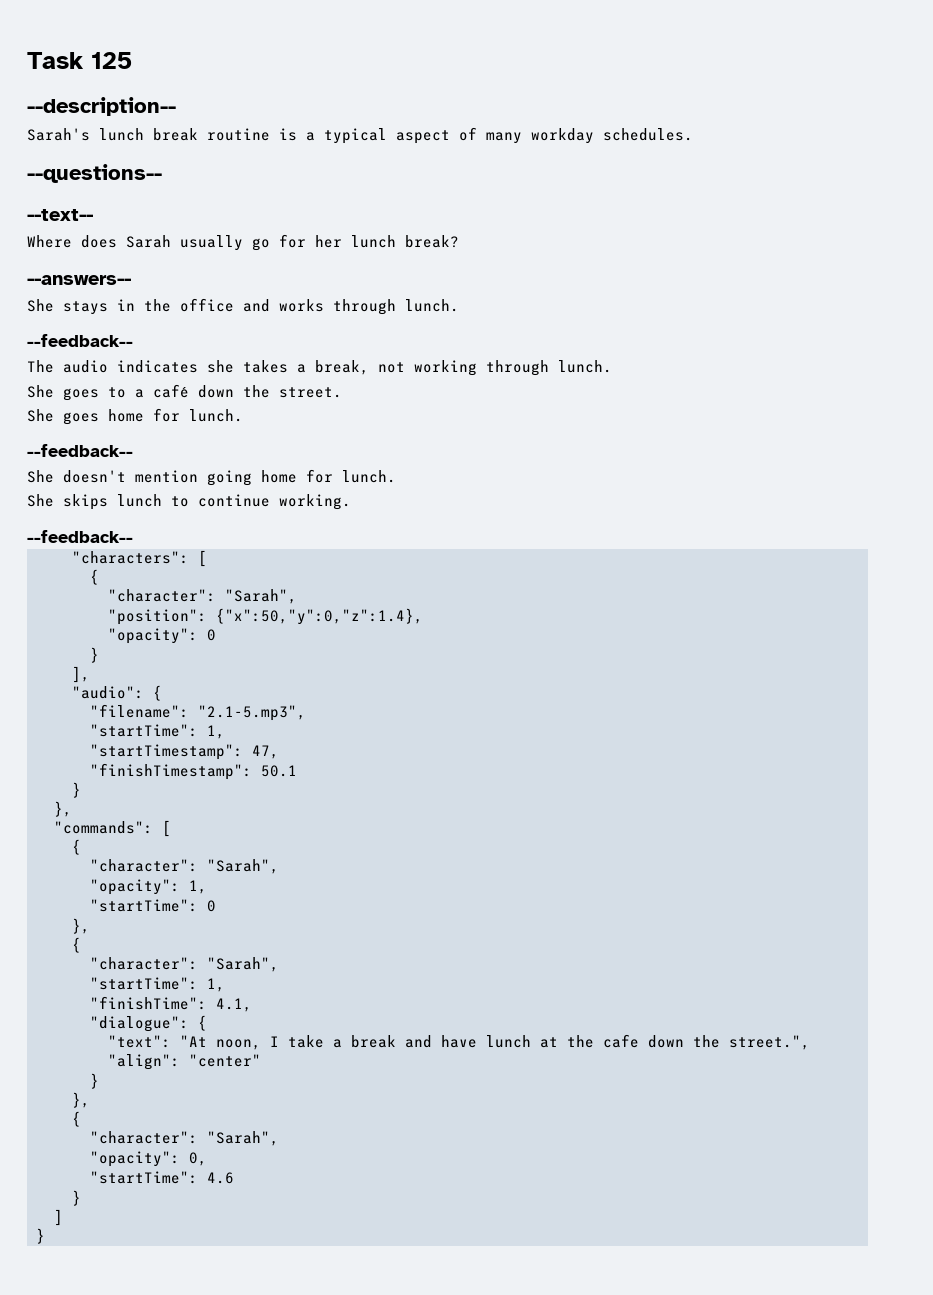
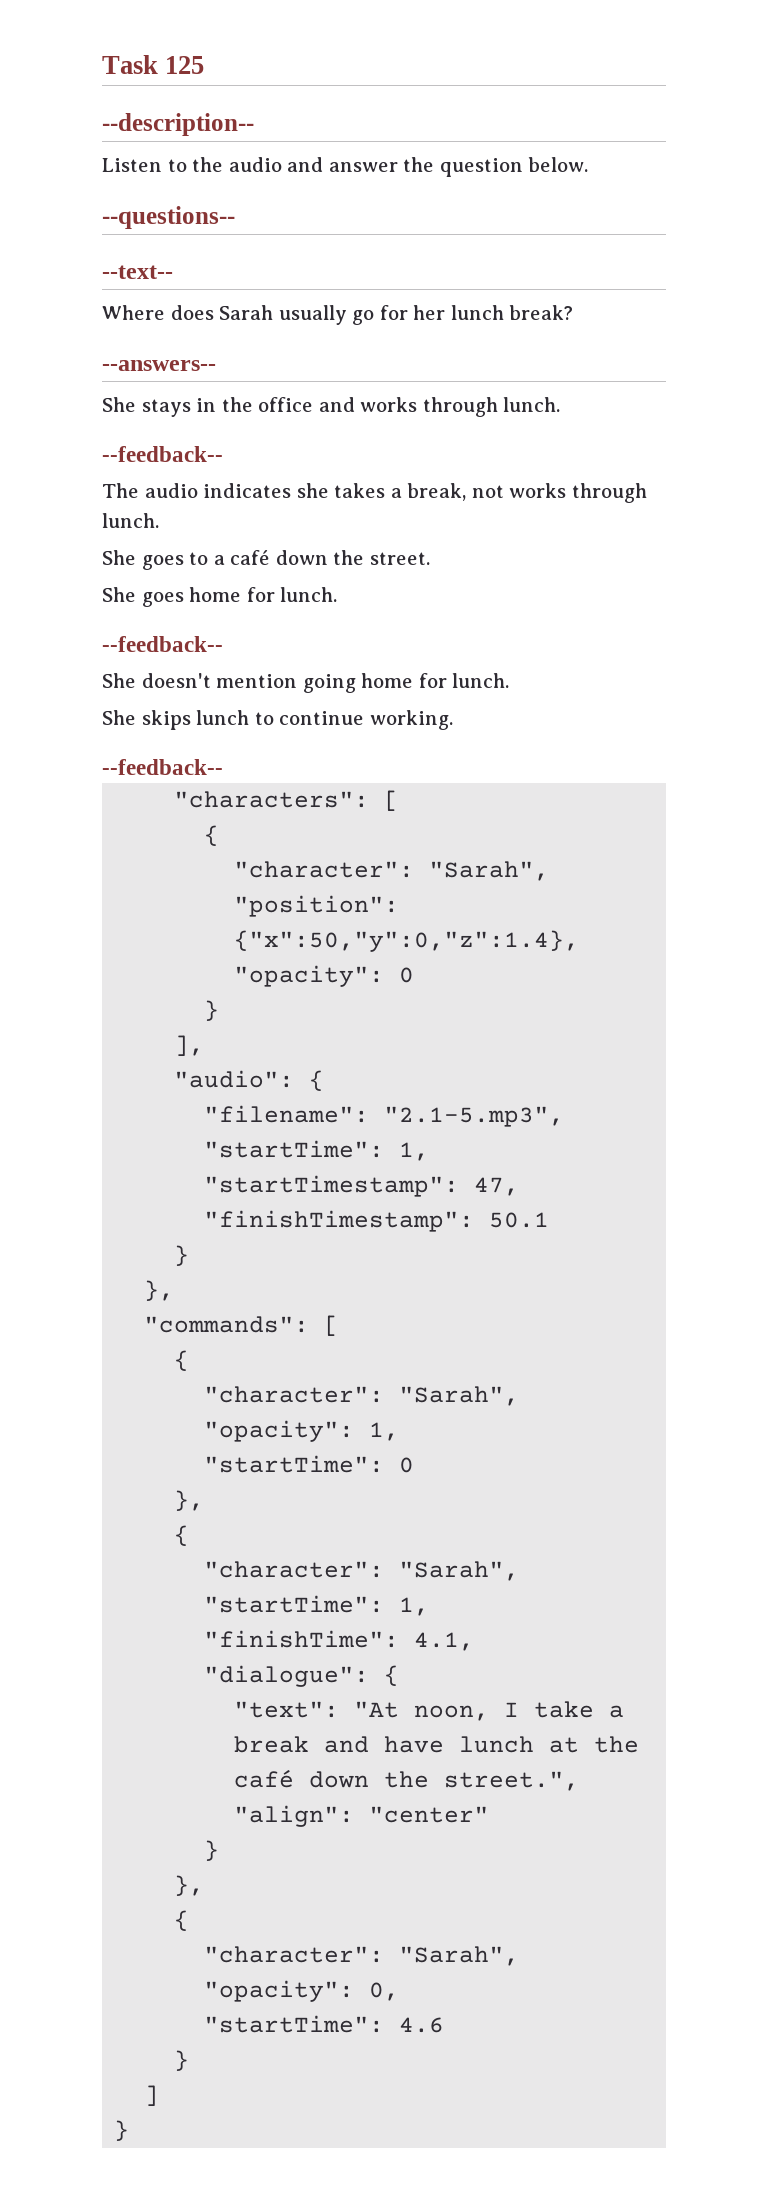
- Sarah's lunch break routine is a typical aspect of many workday schedules.
+ Listen to the audio and answer the question below.
- The audio indicates she takes a break, not working through lunch.
+ The audio indicates she takes a break, not works through lunch.
- "text": "At noon, I take a break and have lunch at the cafe down the street.",
+ "text": "At noon, I take a break and have lunch at the café down the street.",

